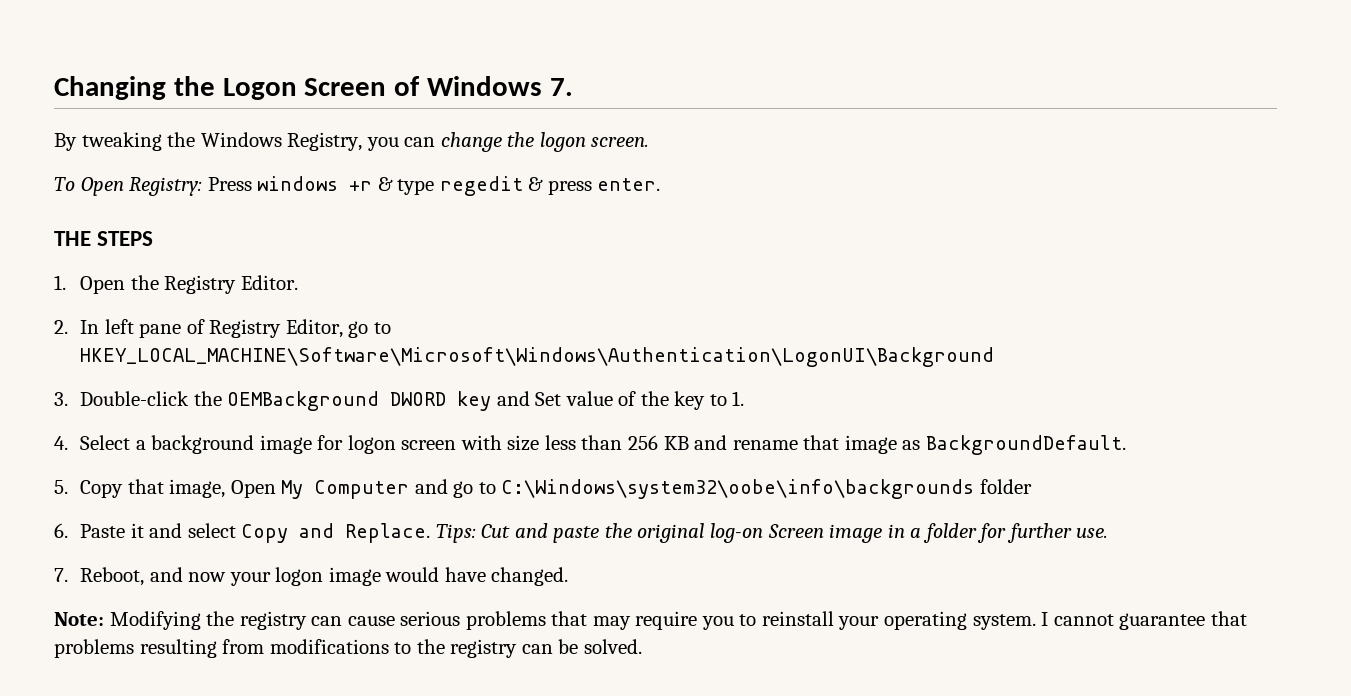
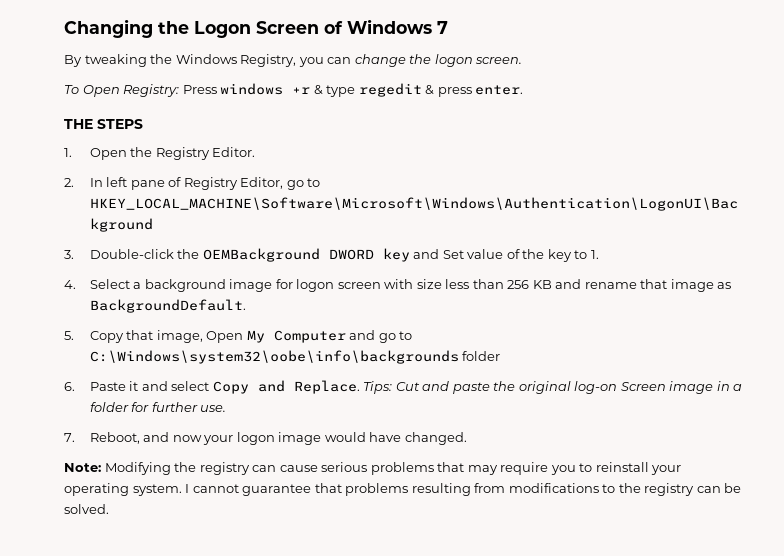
- Changing the Logon Screen of Windows 7.
+ Changing the Logon Screen of Windows 7

